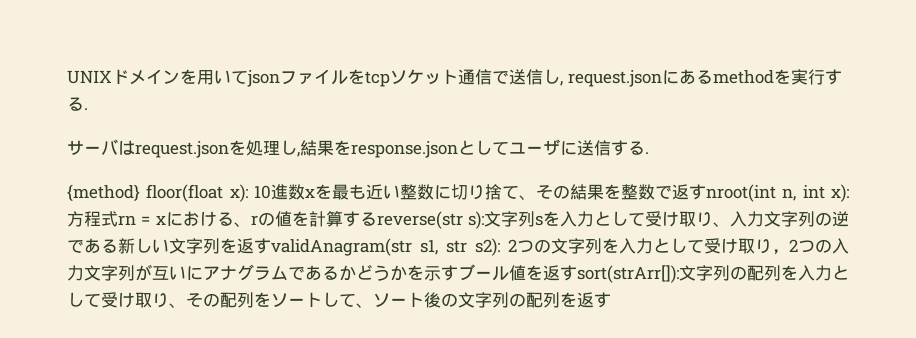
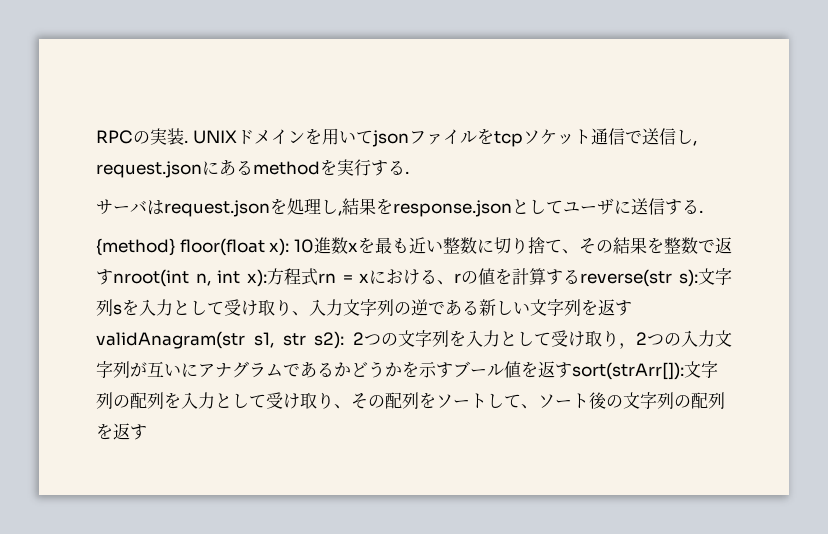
+ RPCの実装.

